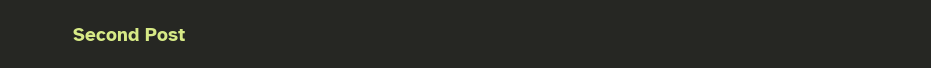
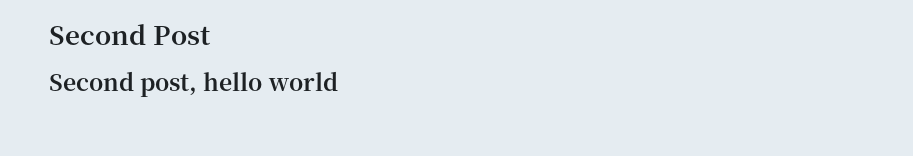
+ Second post, hello world

